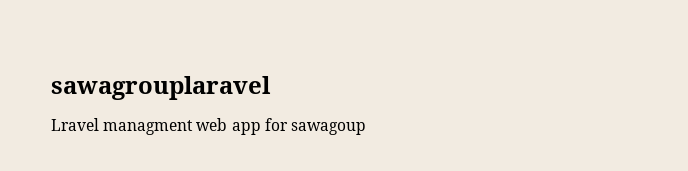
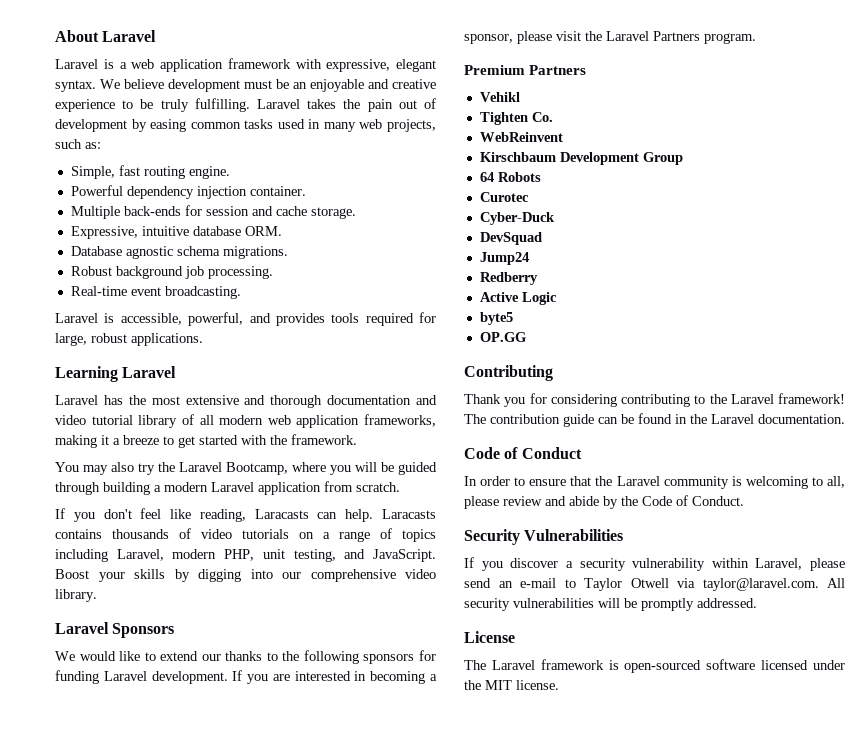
- sawagrouplaravel
- Lravel managment web app for sawagoup
+ About Laravel
+ Laravel is a web application framework with expressive, elegant syntax. We believe development must be an enjoyable and creative experience to be truly fulfilling. Laravel takes the pain out of development by easing common tasks used in many web projects, such as:
+ Simple, fast routing engine.
+ Powerful dependency injection container.
+ Multiple back-ends for session and cache storage.
+ Expressive, intuitive database ORM.
+ Database agnostic schema migrations.
+ Robust background job processing.
+ Real-time event broadcasting.
+ Laravel is accessible, powerful, and provides tools required for large, robust applications.
+ Learning Laravel
+ Laravel has the most extensive and thorough documentation and video tutorial library of all modern web application frameworks, making it a breeze to get started with the framework.
+ You may also try the Laravel Bootcamp, where you will be guided through building a modern Laravel application from scratch.
+ If you don't feel like reading, Laracasts can help. Laracasts contains thousands of video tutorials on a range of topics including Laravel, modern PHP, unit testing, and JavaScript. Boost your skills by digging into our comprehensive video library.
+ Laravel Sponsors
+ We would like to extend our thanks to the following sponsors for funding Laravel development. If you are interested in becoming a sponsor, please visit the Laravel Partners program.
+ Premium Partners
+ Vehikl
+ Tighten Co.
+ WebReinvent
+ Kirschbaum Development Group
+ 64 Robots
+ Curotec
+ Cyber-Duck
+ DevSquad
+ Jump24
+ Redberry
+ Active Logic
+ byte5
+ OP.GG
+ Contributing
+ Thank you for considering contributing to the Laravel framework! The contribution guide can be found in the Laravel documentation.
+ Code of Conduct
+ In order to ensure that the Laravel community is welcoming to all, please review and abide by the Code of Conduct.
+ Security Vulnerabilities
+ If you discover a security vulnerability within Laravel, please send an e-mail to Taylor Otwell via taylor@laravel.com. All security vulnerabilities will be promptly addressed.
+ License
+ The Laravel framework is open-sourced software licensed under the MIT license.

